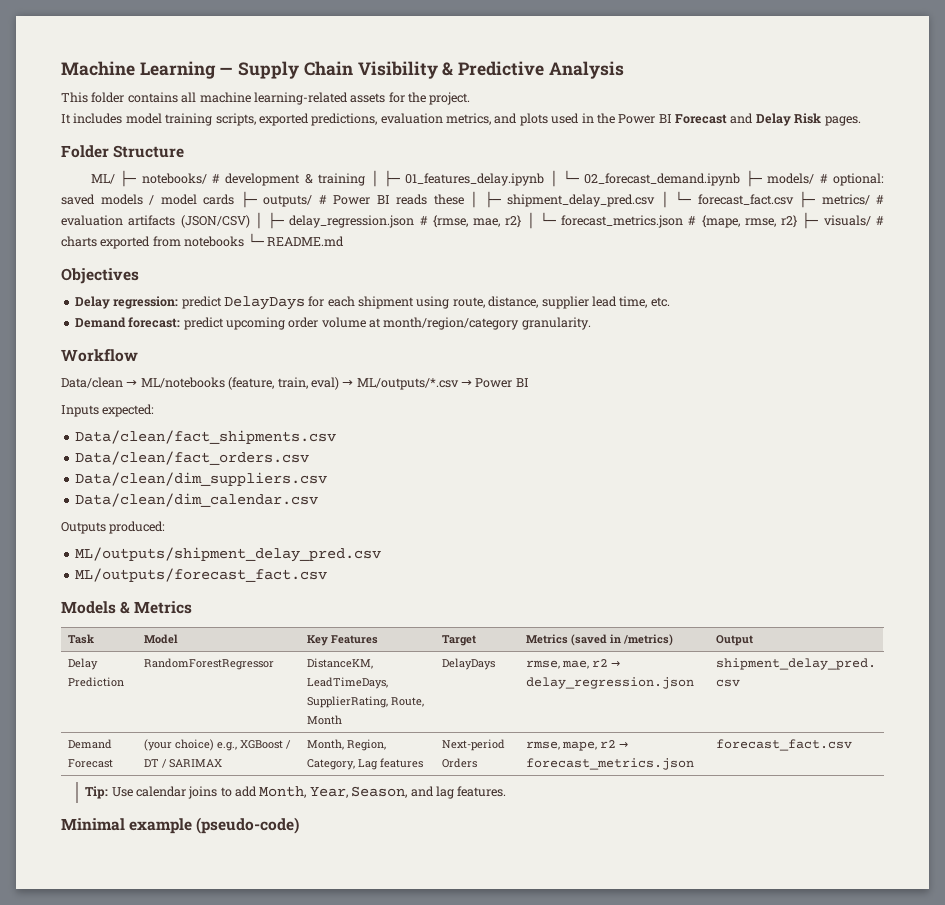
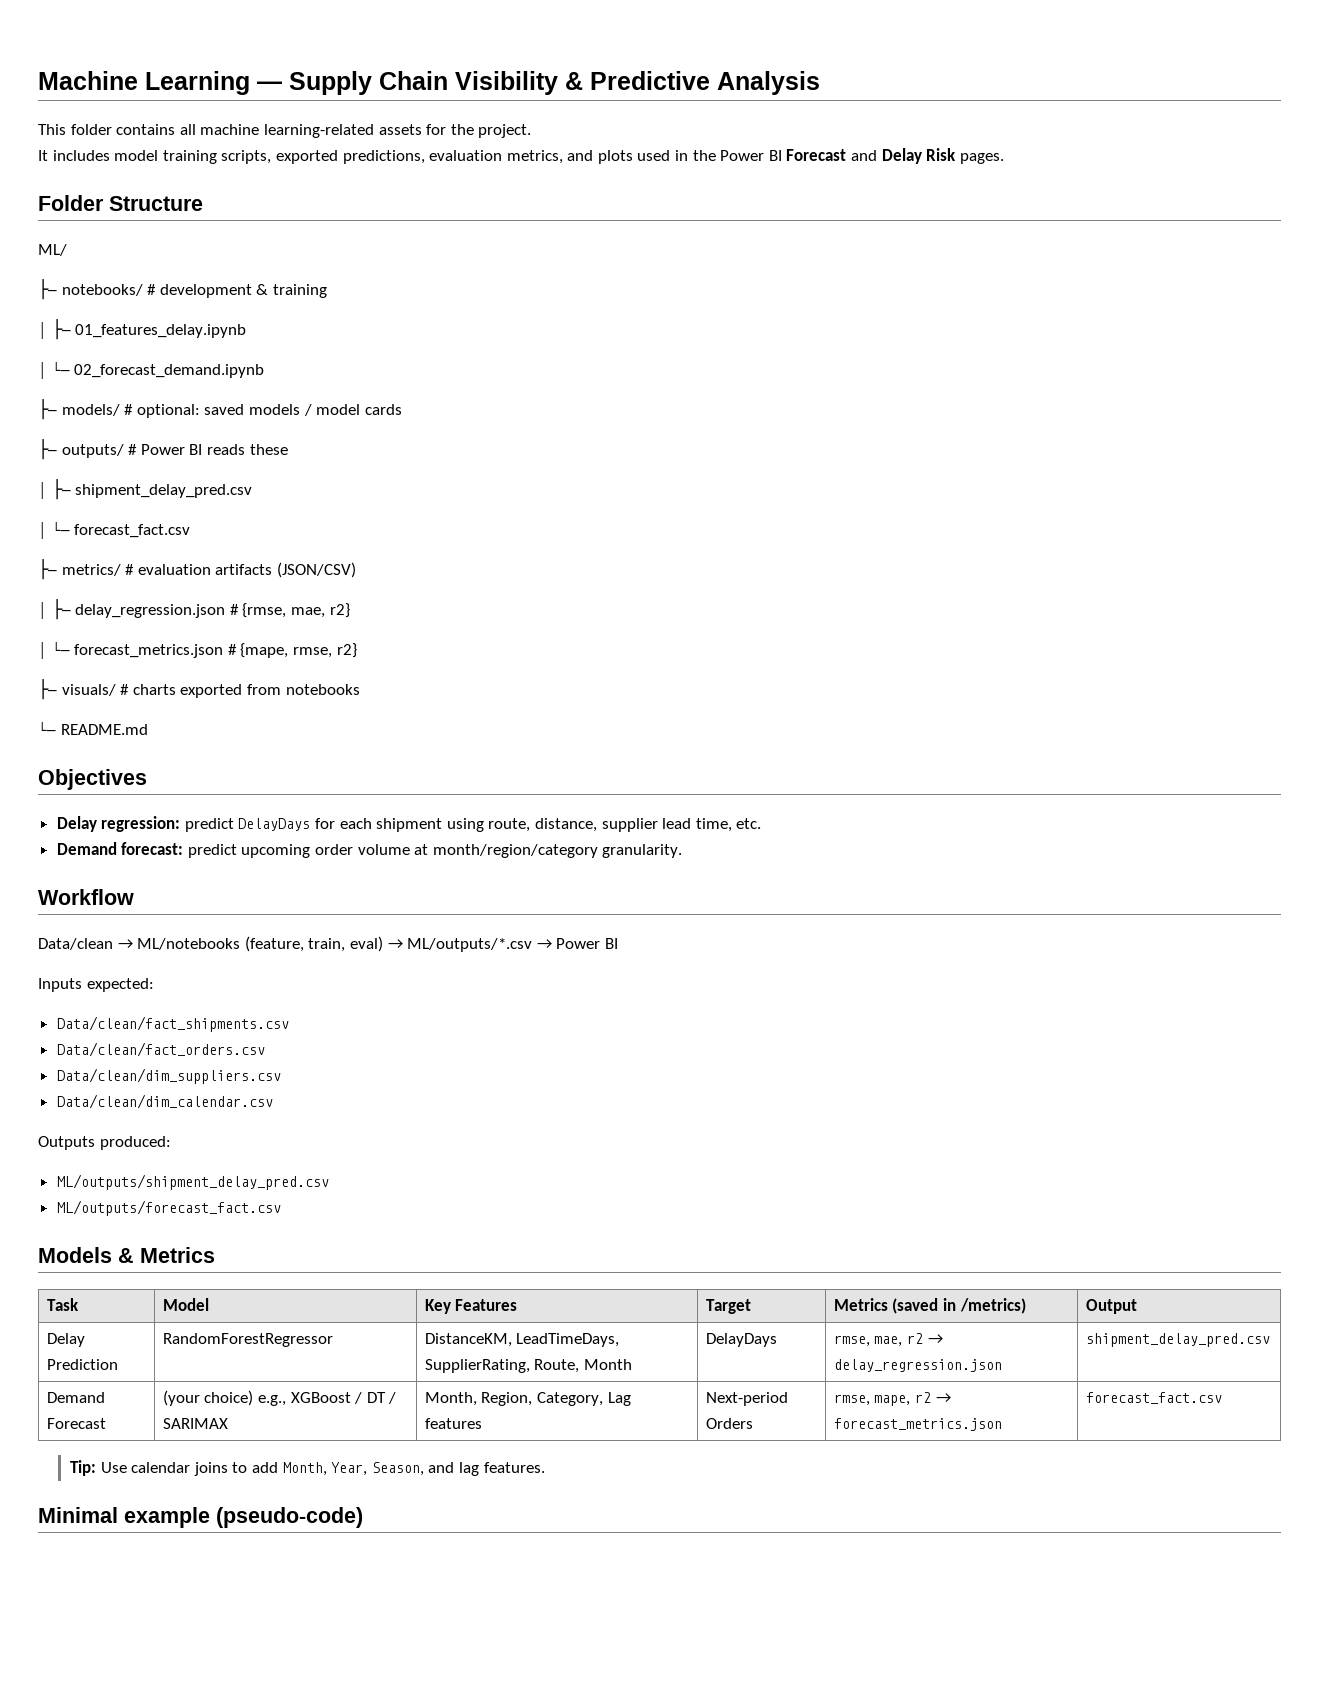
- ML/ ├─ notebooks/ # development & training │ ├─ 01_features_delay.ipynb │ └─ 02_forecast_demand.ipynb ├─ models/ # optional:
+ ML/
+ ├─ notebooks/ # development & training
+ │ ├─ 01_features_delay.ipynb
+ │ └─ 02_forecast_demand.ipynb
+ ├─ models/ # optional:
- saved models / model cards ├─ outputs/ # Power BI reads these │ ├─ shipment_delay_pred.csv │ └─ forecast_fact.csv ├─ metrics/ # evaluation artifacts (JSON/CSV) │ ├─ delay_regression.json # {rmse, mae, r2} │ └─ forecast_metrics.json # {mape, rmse, r2} ├─ visuals/ # charts exported from notebooks └─ README.md
+ saved models / model cards
+ ├─ outputs/ # Power BI reads these
+ │ ├─ shipment_delay_pred.csv
+ │ └─ forecast_fact.csv
+ ├─ metrics/ # evaluation artifacts (JSON/CSV)
+ │ ├─ delay_regression.json # {rmse, mae, r2}
+ │ └─ forecast_metrics.json # {mape, rmse, r2}
+ ├─ visuals/ # charts exported from notebooks
+ └─ README.md

